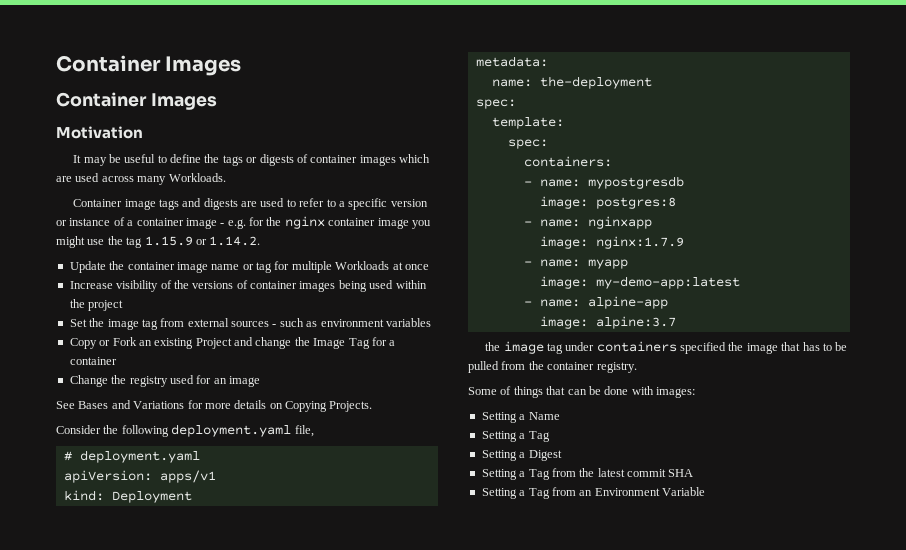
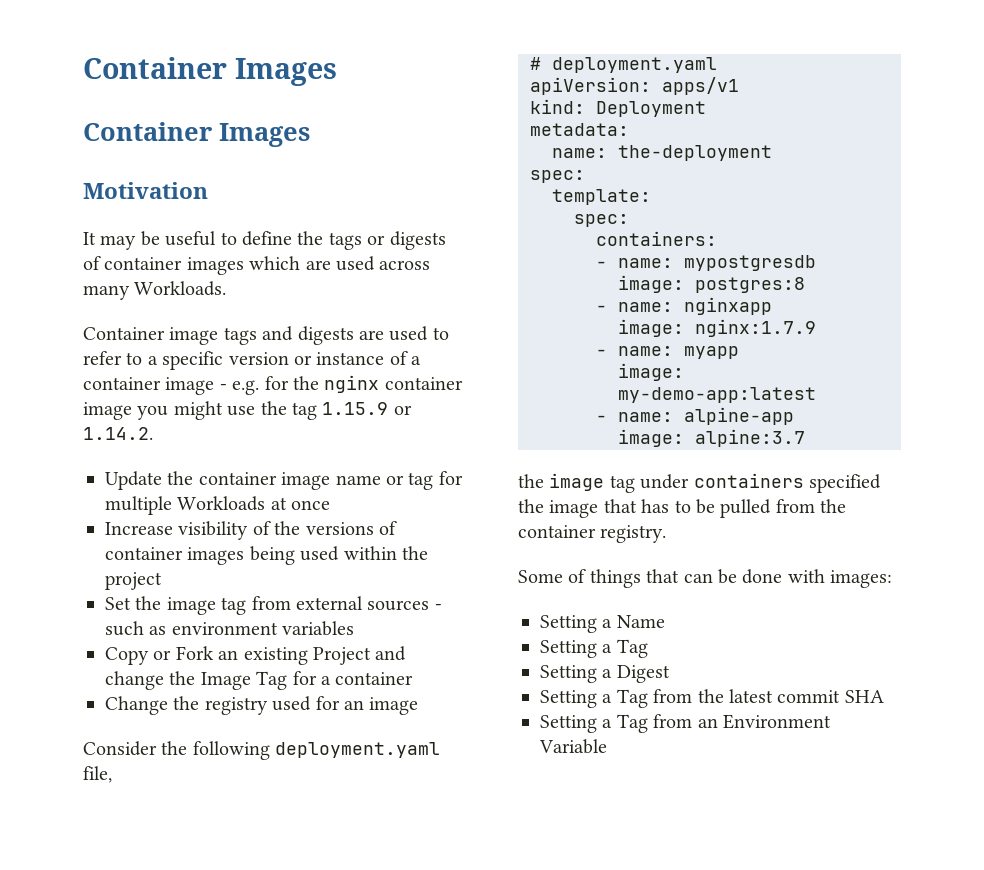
- See Bases and Variations for more details on Copying Projects.

